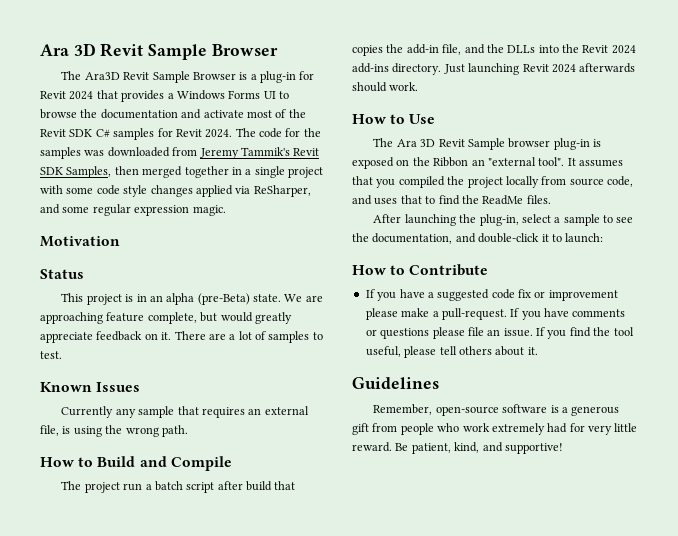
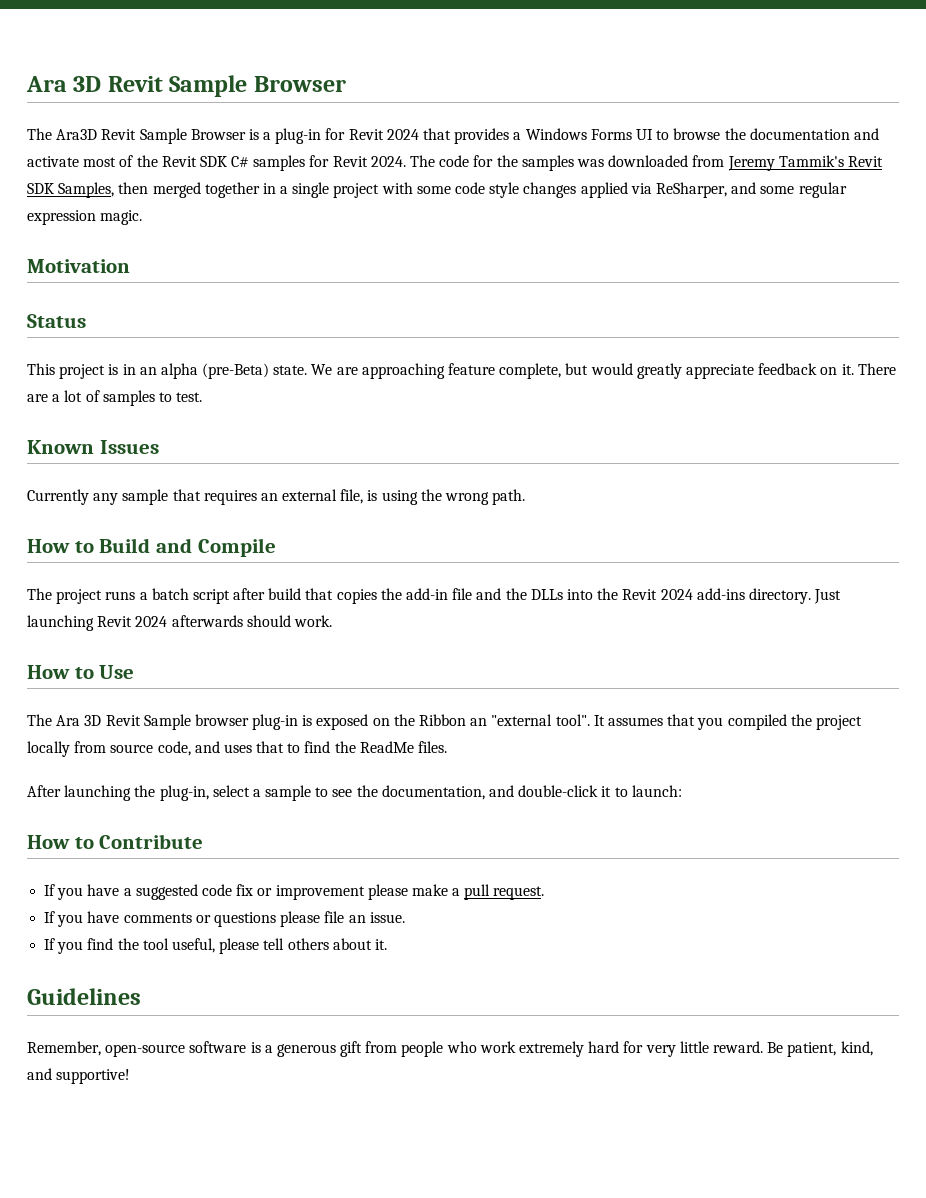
- The project run a batch script after build that copies the add-in file, and the DLLs into the Revit 2024 add-ins directory.
+ The project runs a batch script after build that copies the add-in file and the DLLs into the Revit 2024 add-ins directory.
- If you have a suggested code fix or improvement please make a pull-request. If you have comments or questions please file an issue. If you find the tool useful, please tell others about it.
+ If you have a suggested code fix or improvement please make a pull request.
+ If you have comments or questions please file an issue.
+ If you find the tool useful, please tell others about it.
- Remember, open-source software is a generous gift from people who work extremely had for very little reward.
+ Remember, open-source software is a generous gift from people who work extremely hard for very little reward.

